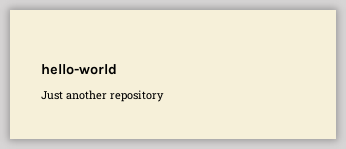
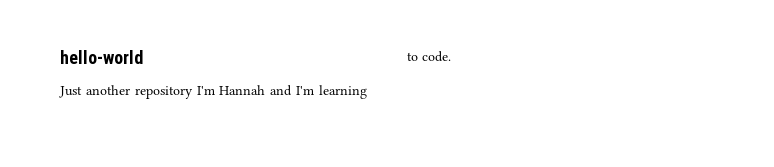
- Just another repository
+ Just another repository I'm Hannah and I'm learning to code.

